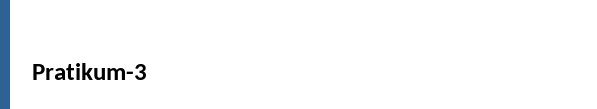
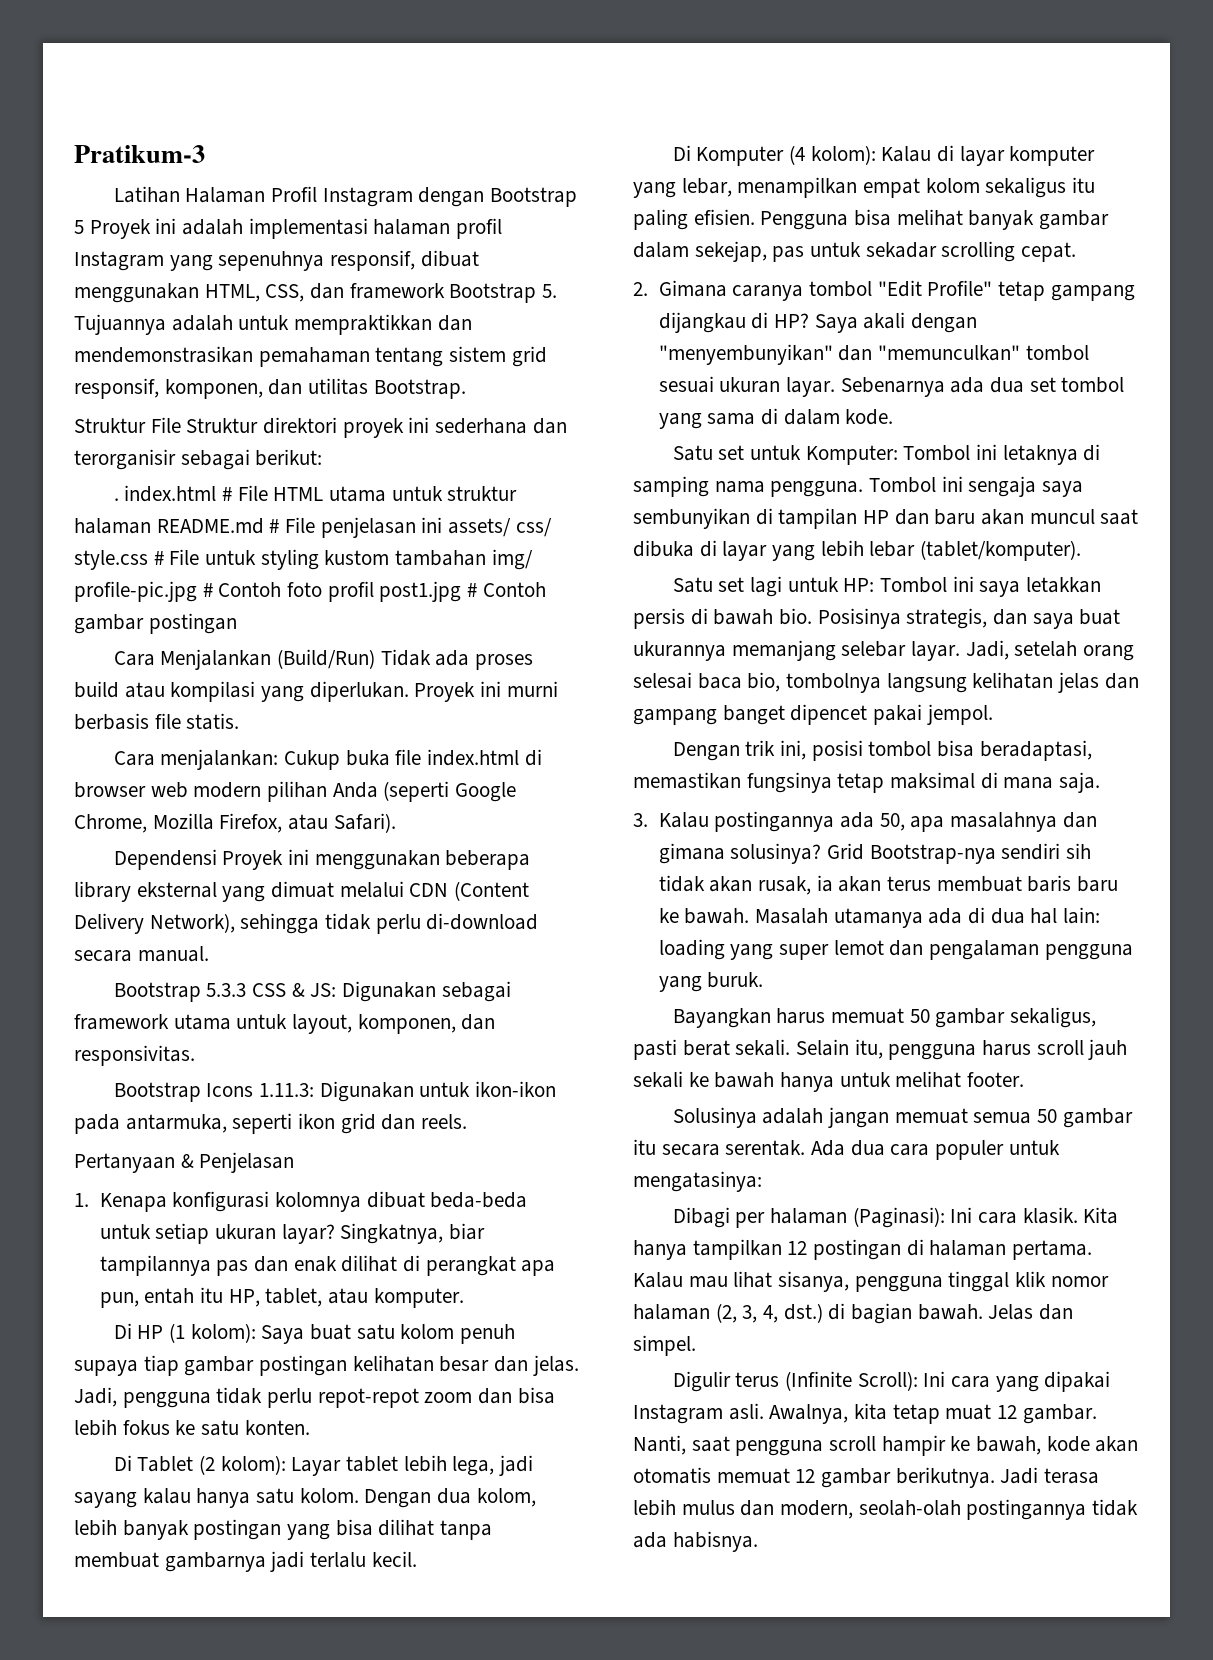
+ Latihan Halaman Profil Instagram dengan Bootstrap 5 Proyek ini adalah implementasi halaman profil Instagram yang sepenuhnya responsif, dibuat menggunakan HTML, CSS, dan framework Bootstrap 5. Tujuannya adalah untuk mempraktikkan dan mendemonstrasikan pemahaman tentang sistem grid responsif, komponen, dan utilitas Bootstrap.
+ Struktur File Struktur direktori proyek ini sederhana dan terorganisir sebagai berikut:
+ . index.html # File HTML utama untuk struktur halaman README.md # File penjelasan ini assets/ css/ style.css # File untuk styling kustom tambahan img/ profile-pic.jpg # Contoh foto profil post1.jpg # Contoh gambar postingan
+ Cara Menjalankan (Build/Run) Tidak ada proses build atau kompilasi yang diperlukan. Proyek ini murni berbasis file statis.
+ Cara menjalankan: Cukup buka file index.html di browser web modern pilihan Anda (seperti Google Chrome, Mozilla Firefox, atau Safari).
+ Dependensi Proyek ini menggunakan beberapa library eksternal yang dimuat melalui CDN (Content Delivery Network), sehingga tidak perlu di-download secara manual.
+ Bootstrap 5.3.3 CSS & JS: Digunakan sebagai framework utama untuk layout, komponen, dan responsivitas.
+ Bootstrap Icons 1.11.3: Digunakan untuk ikon-ikon pada antarmuka, seperti ikon grid dan reels.
+ Pertanyaan & Penjelasan
+ 1. Kenapa konfigurasi kolomnya dibuat beda-beda untuk setiap ukuran layar? Singkatnya, biar tampilannya pas dan enak dilihat di perangkat apa pun, entah itu HP, tablet, atau komputer.
+ Di HP (1 kolom): Saya buat satu kolom penuh supaya tiap gambar postingan kelihatan besar dan jelas. Jadi, pengguna tidak perlu repot-repot zoom dan bisa lebih fokus ke satu konten.
+ Di Tablet (2 kolom): Layar tablet lebih lega, jadi sayang kalau hanya satu kolom. Dengan dua kolom, lebih banyak postingan yang bisa dilihat tanpa membuat gambarnya jadi terlalu kecil.
+ Di Komputer (4 kolom): Kalau di layar komputer yang lebar, menampilkan empat kolom sekaligus itu paling efisien. Pengguna bisa melihat banyak gambar dalam sekejap, pas untuk sekadar scrolling cepat.
+ 2. Gimana caranya tombol "Edit Profile" tetap gampang dijangkau di HP? Saya akali dengan "menyembunyikan" dan "memunculkan" tombol sesuai ukuran layar. Sebenarnya ada dua set tombol yang sama di dalam kode.
+ Satu set untuk Komputer: Tombol ini letaknya di samping nama pengguna. Tombol ini sengaja saya sembunyikan di tampilan HP dan baru akan muncul saat dibuka di layar yang lebih lebar (tablet/komputer).
+ Satu set lagi untuk HP: Tombol ini saya letakkan persis di bawah bio. Posisinya strategis, dan saya buat ukurannya memanjang selebar layar. Jadi, setelah orang selesai baca bio, tombolnya langsung kelihatan jelas dan gampang banget dipencet pakai jempol.
+ Dengan trik ini, posisi tombol bisa beradaptasi, memastikan fungsinya tetap maksimal di mana saja.
+ 3. Kalau postingannya ada 50, apa masalahnya dan gimana solusinya? Grid Bootstrap-nya sendiri sih tidak akan rusak, ia akan terus membuat baris baru ke bawah. Masalah utamanya ada di dua hal lain: loading yang super lemot dan pengalaman pengguna yang buruk.
+ Bayangkan harus memuat 50 gambar sekaligus, pasti berat sekali. Selain itu, pengguna harus scroll jauh sekali ke bawah hanya untuk melihat footer.
+ Solusinya adalah jangan memuat semua 50 gambar itu secara serentak. Ada dua cara populer untuk mengatasinya:
+ Dibagi per halaman (Paginasi): Ini cara klasik. Kita hanya tampilkan 12 postingan di halaman pertama. Kalau mau lihat sisanya, pengguna tinggal klik nomor halaman (2, 3, 4, dst.) di bagian bawah. Jelas dan simpel.
+ Digulir terus (Infinite Scroll): Ini cara yang dipakai Instagram asli. Awalnya, kita tetap muat 12 gambar. Nanti, saat pengguna scroll hampir ke bawah, kode akan otomatis memuat 12 gambar berikutnya. Jadi terasa lebih mulus dan modern, seolah-olah postingannya tidak ada habisnya.

